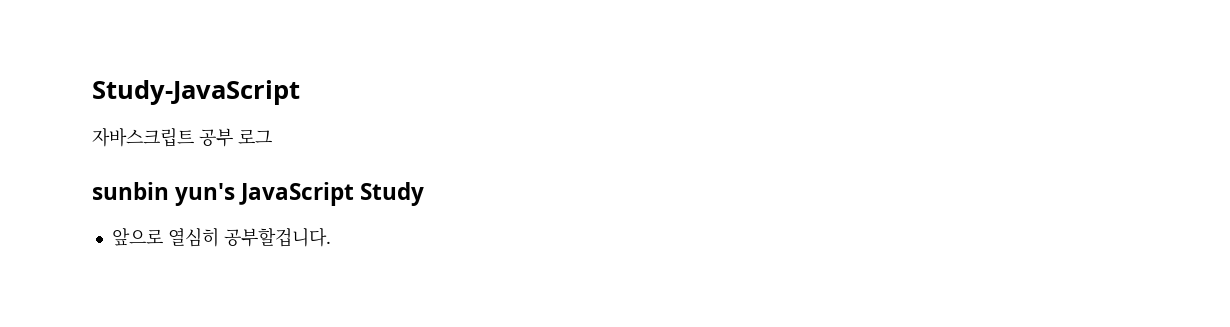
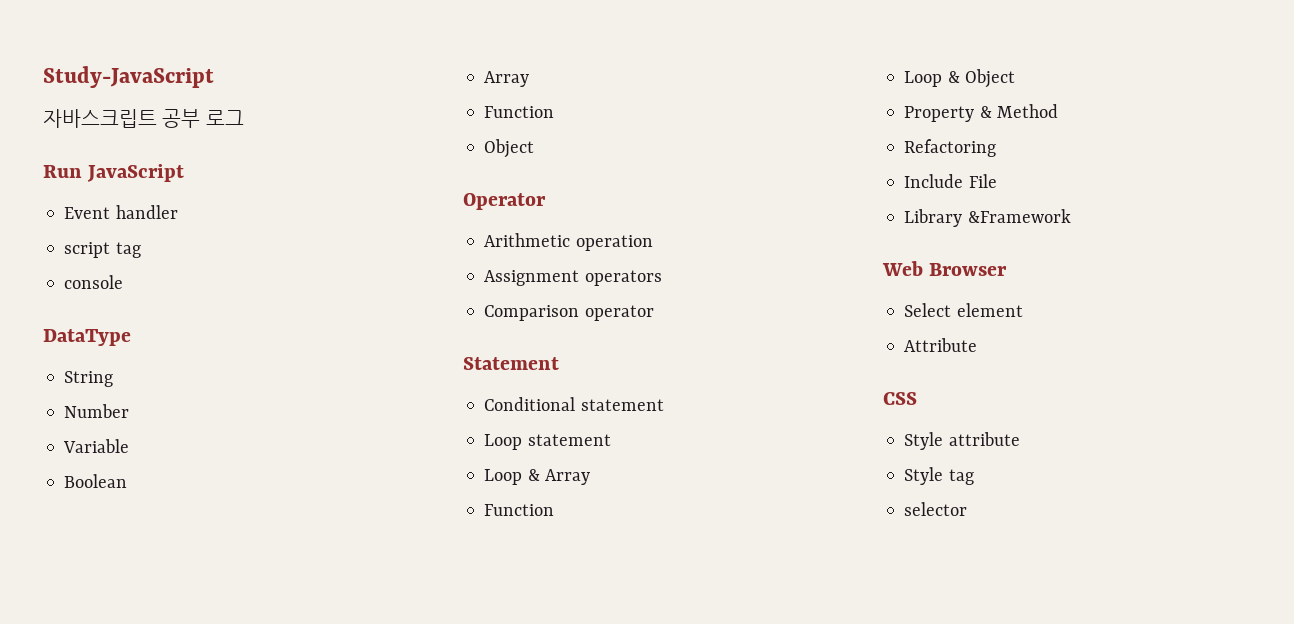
- sunbin yun's JavaScript Study
- 앞으로 열심히 공부할겁니다.
+ Run JavaScript
+ Event handler
+ script tag
+ console
+ DataType
+ String
+ Number
+ Variable
+ Boolean
+ Array
+ Function
+ Object
+ Operator
+ Arithmetic operation
+ Assignment operators
+ Comparison operator
+ Statement
+ Conditional statement
+ Loop statement
+ Loop & Array
+ Function
+ Loop & Object
+ Property & Method
+ Refactoring
+ Include File
+ Library &Framework
+ Web Browser
+ Select element
+ Attribute
+ CSS
+ Style attribute
+ Style tag
+ selector

